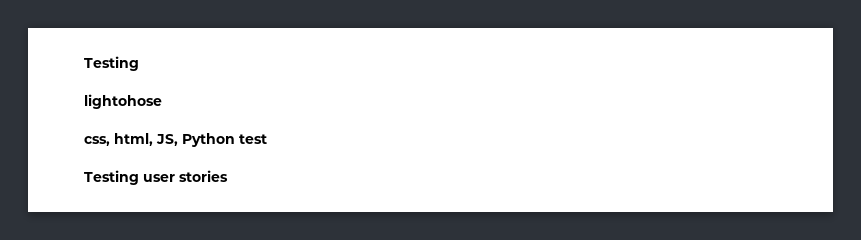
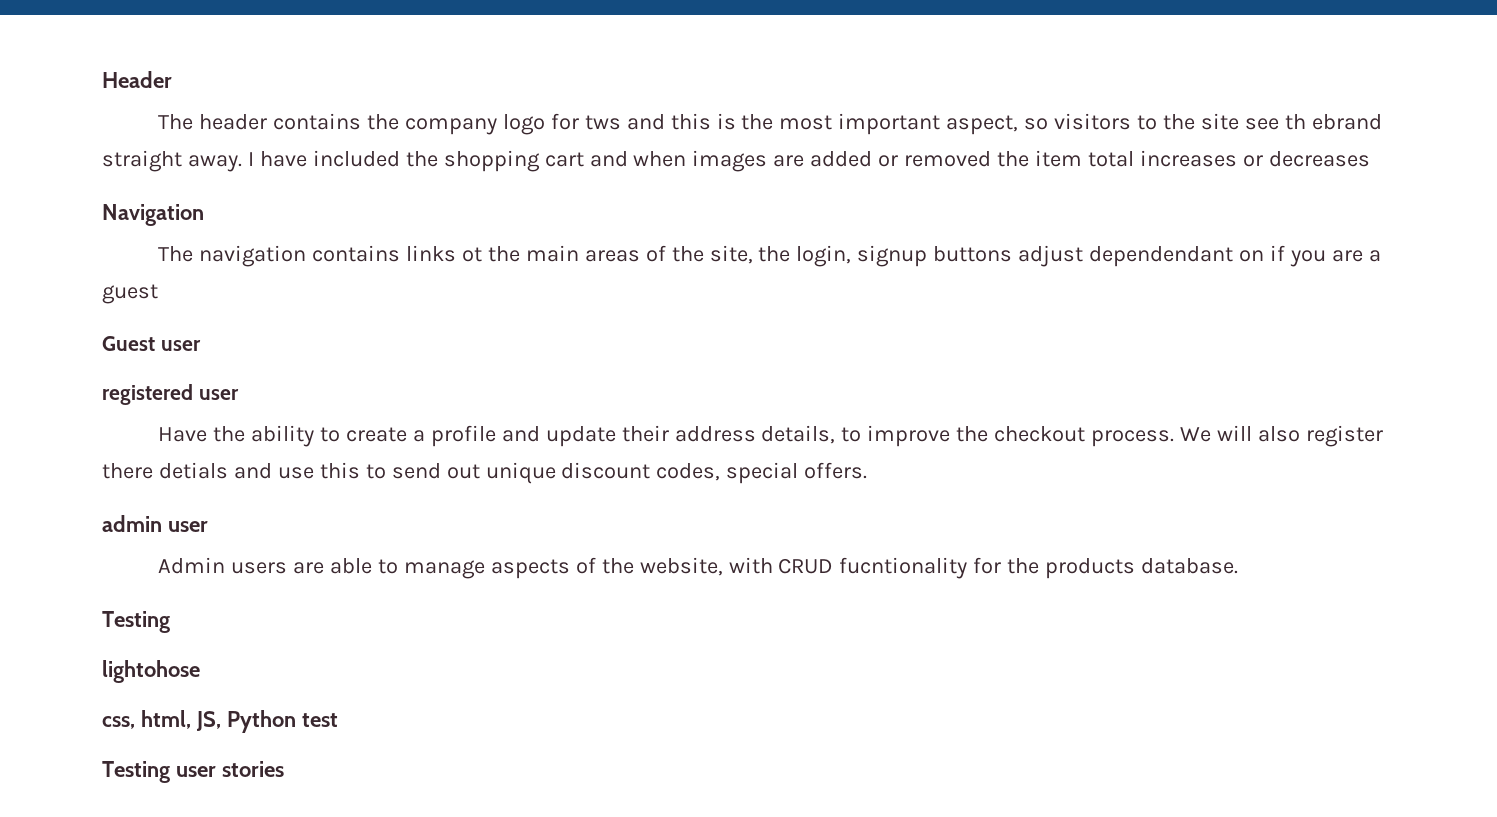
+ Header
+ The header contains the company logo for tws and this is the most important aspect, so visitors to the site see th ebrand straight away. I have included the shopping cart and when images are added or removed the item total increases or decreases
+ Navigation
+ The navigation contains links ot the main areas of the site, the login, signup buttons adjust dependendant on if you are a guest
+ Guest user
+ registered user
+ Have the ability to create a profile and update their address details, to improve the checkout process. We will also register there detials and use this to send out unique discount codes, special offers.
+ admin user
+ Admin users are able to manage aspects of the website, with CRUD fucntionality for the products database.

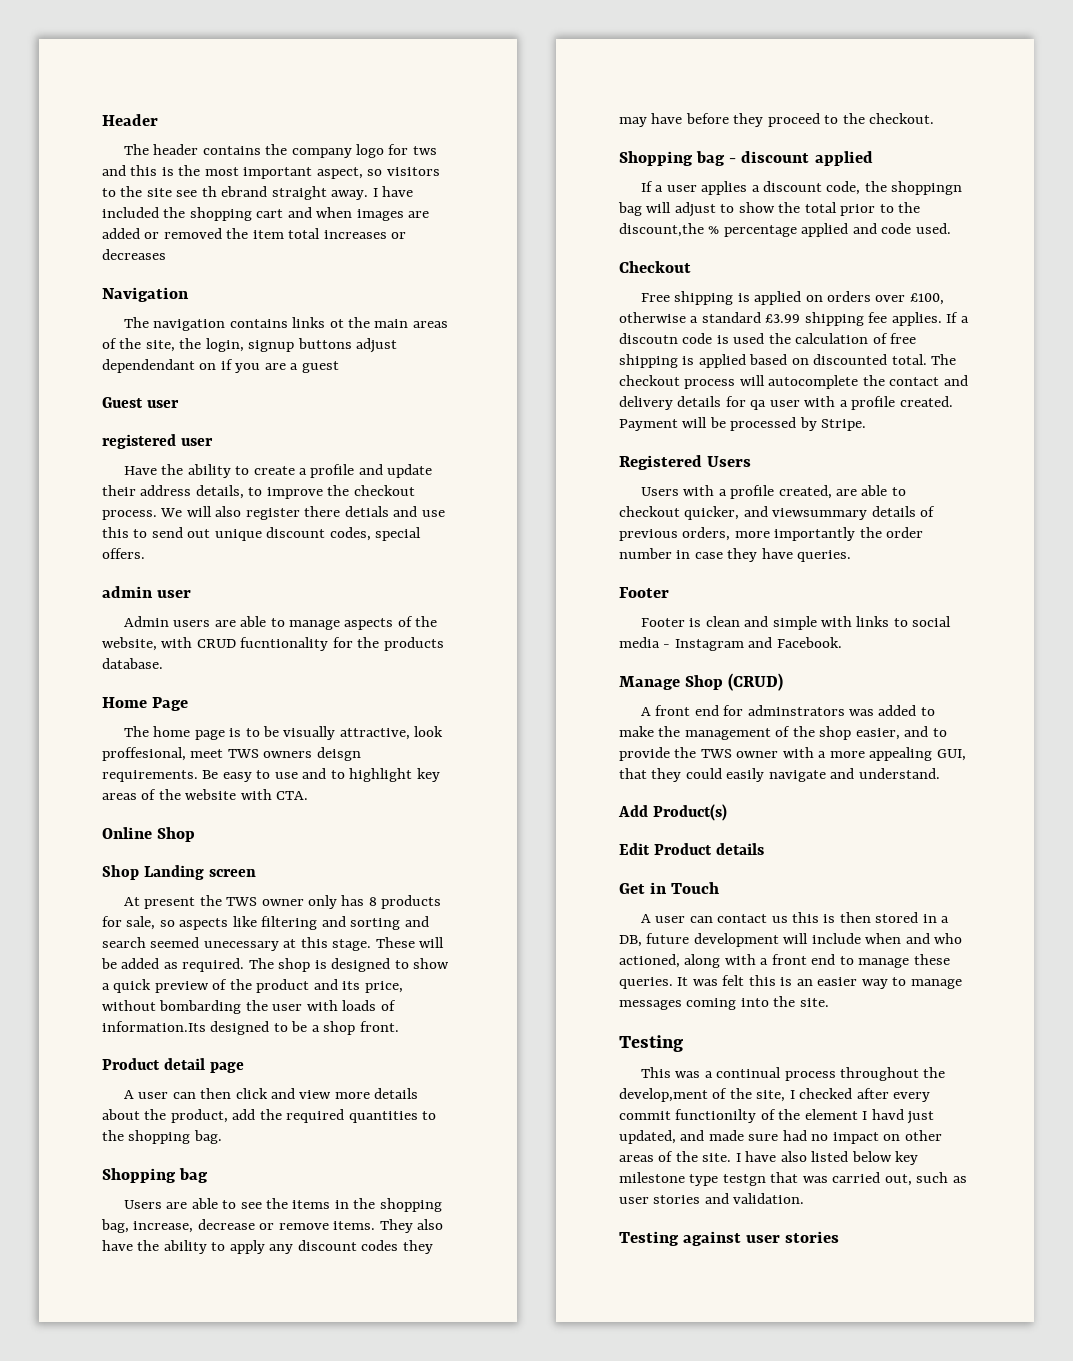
  Admin users are able to manage aspects of the website, with CRUD fucntionality for the products database.
+ Home Page
+ The home page is to be visually attractive, look proffesional, meet TWS owners deisgn requirements. Be easy to use and to highlight key areas of the website with CTA.
+ Online Shop
+ Shop Landing screen
+ At present the TWS owner only has 8 products for sale, so aspects like filtering and sorting and search seemed unecessary at this stage. These will be added as required. The shop is designed to show a quick preview of the product and its price, without bombarding the user with loads of information.Its designed to be a shop front.
+ Product detail page
+ A user can then click and view more details about the product, add the required quantities to the shopping bag.
+ Shopping bag
+ Users are able to see the items in the shopping bag, increase, decrease or remove items. They also have the ability to apply any discount codes they may have before they proceed to the checkout.
+ Shopping bag - discount applied
+ If a user applies a discount code, the shoppingn bag will adjust to show the total prior to the discount,the % percentage applied and code used.
+ Checkout
+ Free shipping is applied on orders over £100, otherwise a standard £3.99 shipping fee applies. If a discoutn code is used the calculation of free shipping is applied based on discounted total. The checkout process will autocomplete the contact and delivery details for qa user with a profile created. Payment will be processed by Stripe.
+ Registered Users
+ Users with a profile created, are able to checkout quicker, and viewsummary details of previous orders, more importantly the order number in case they have queries.
+ Footer
+ Footer is clean and simple with links to social media - Instagram and Facebook.
+ Manage Shop (CRUD)
+ A front end for adminstrators was added to make the management of the shop easier, and to provide the TWS owner with a more appealing GUI, that they could easily navigate and understand.
+ Add Product(s)
+ Edit Product details
+ Get in Touch
+ A user can contact us this is then stored in a DB, future development will include when and who actioned, along with a front end to manage these queries. It was felt this is an easier way to manage messages coming into the site.
  Testing
- lightohose
- css, html, JS, Python test
- Testing user stories
+ This was a continual process throughout the develop,ment of the site, I checked after every commit functionilty of the element I havd just updated, and made sure had no impact on other areas of the site. I have also listed below key milestone type testgn that was carried out, such as user stories and validation.
+ Testing against user stories

